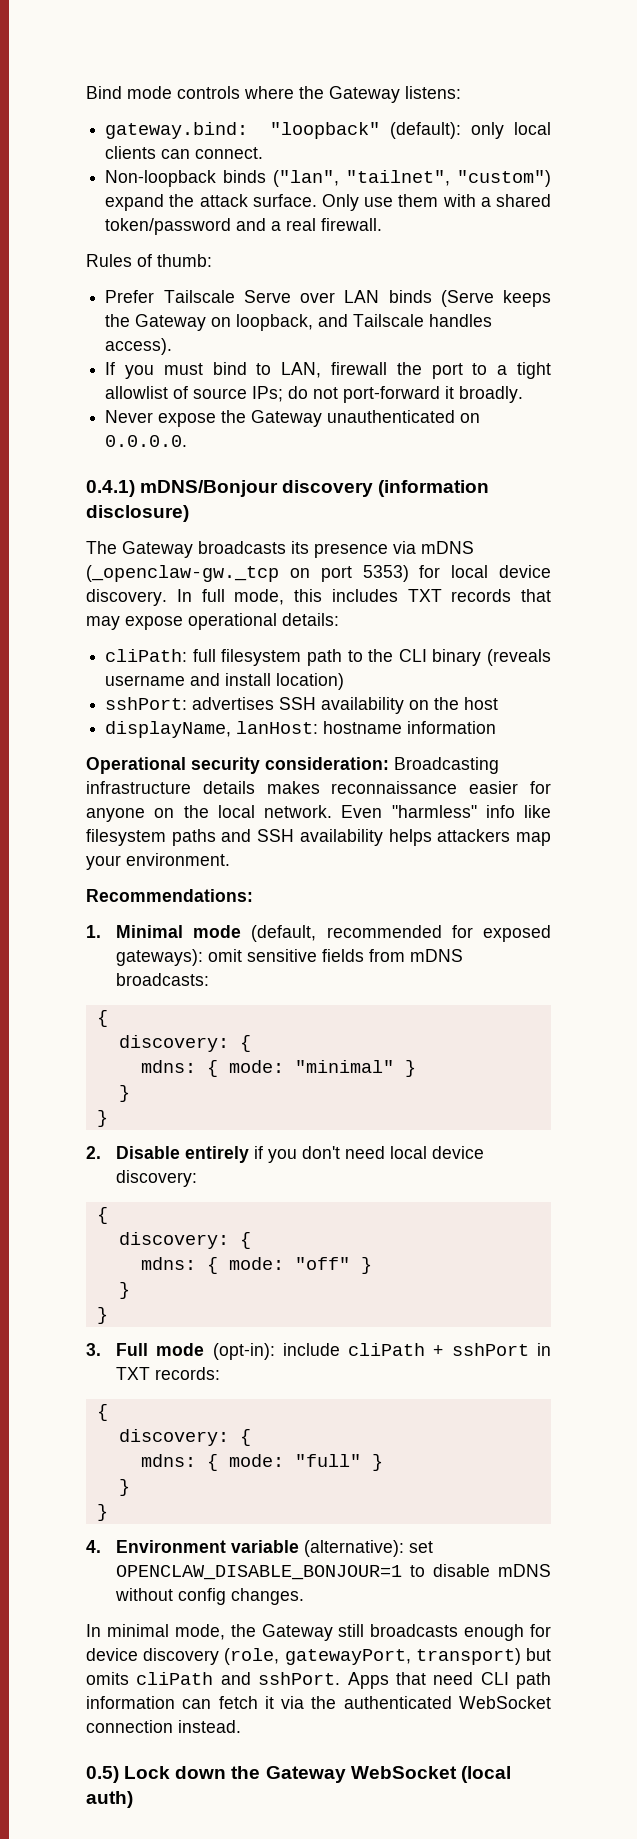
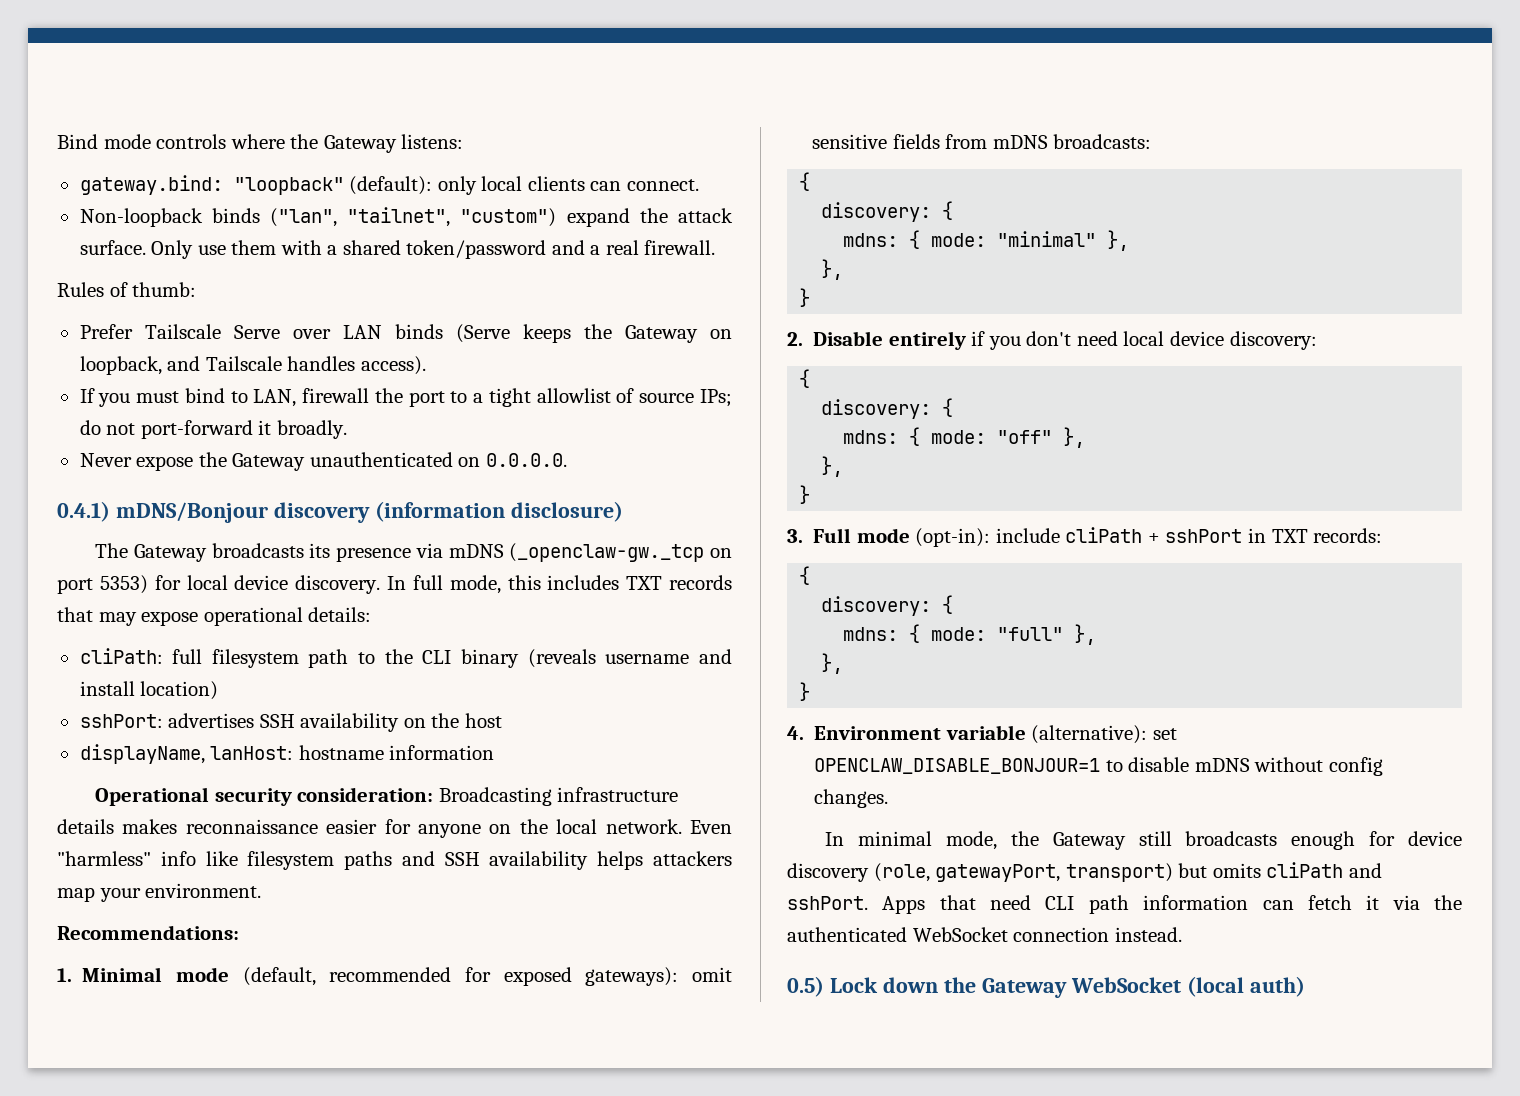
- mdns: { mode: "minimal" }
- }
+ mdns: { mode: "minimal" },
+ },
- mdns: { mode: "off" }
- }
+ mdns: { mode: "off" },
+ },
- mdns: { mode: "full" }
- }
+ mdns: { mode: "full" },
+ },

